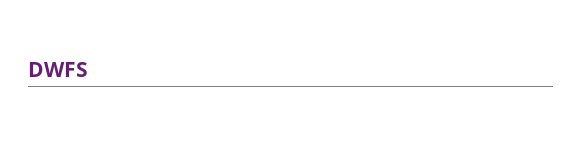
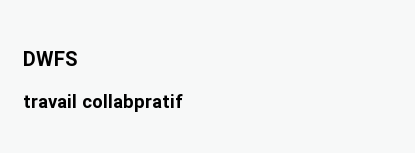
+ travail collabpratif

